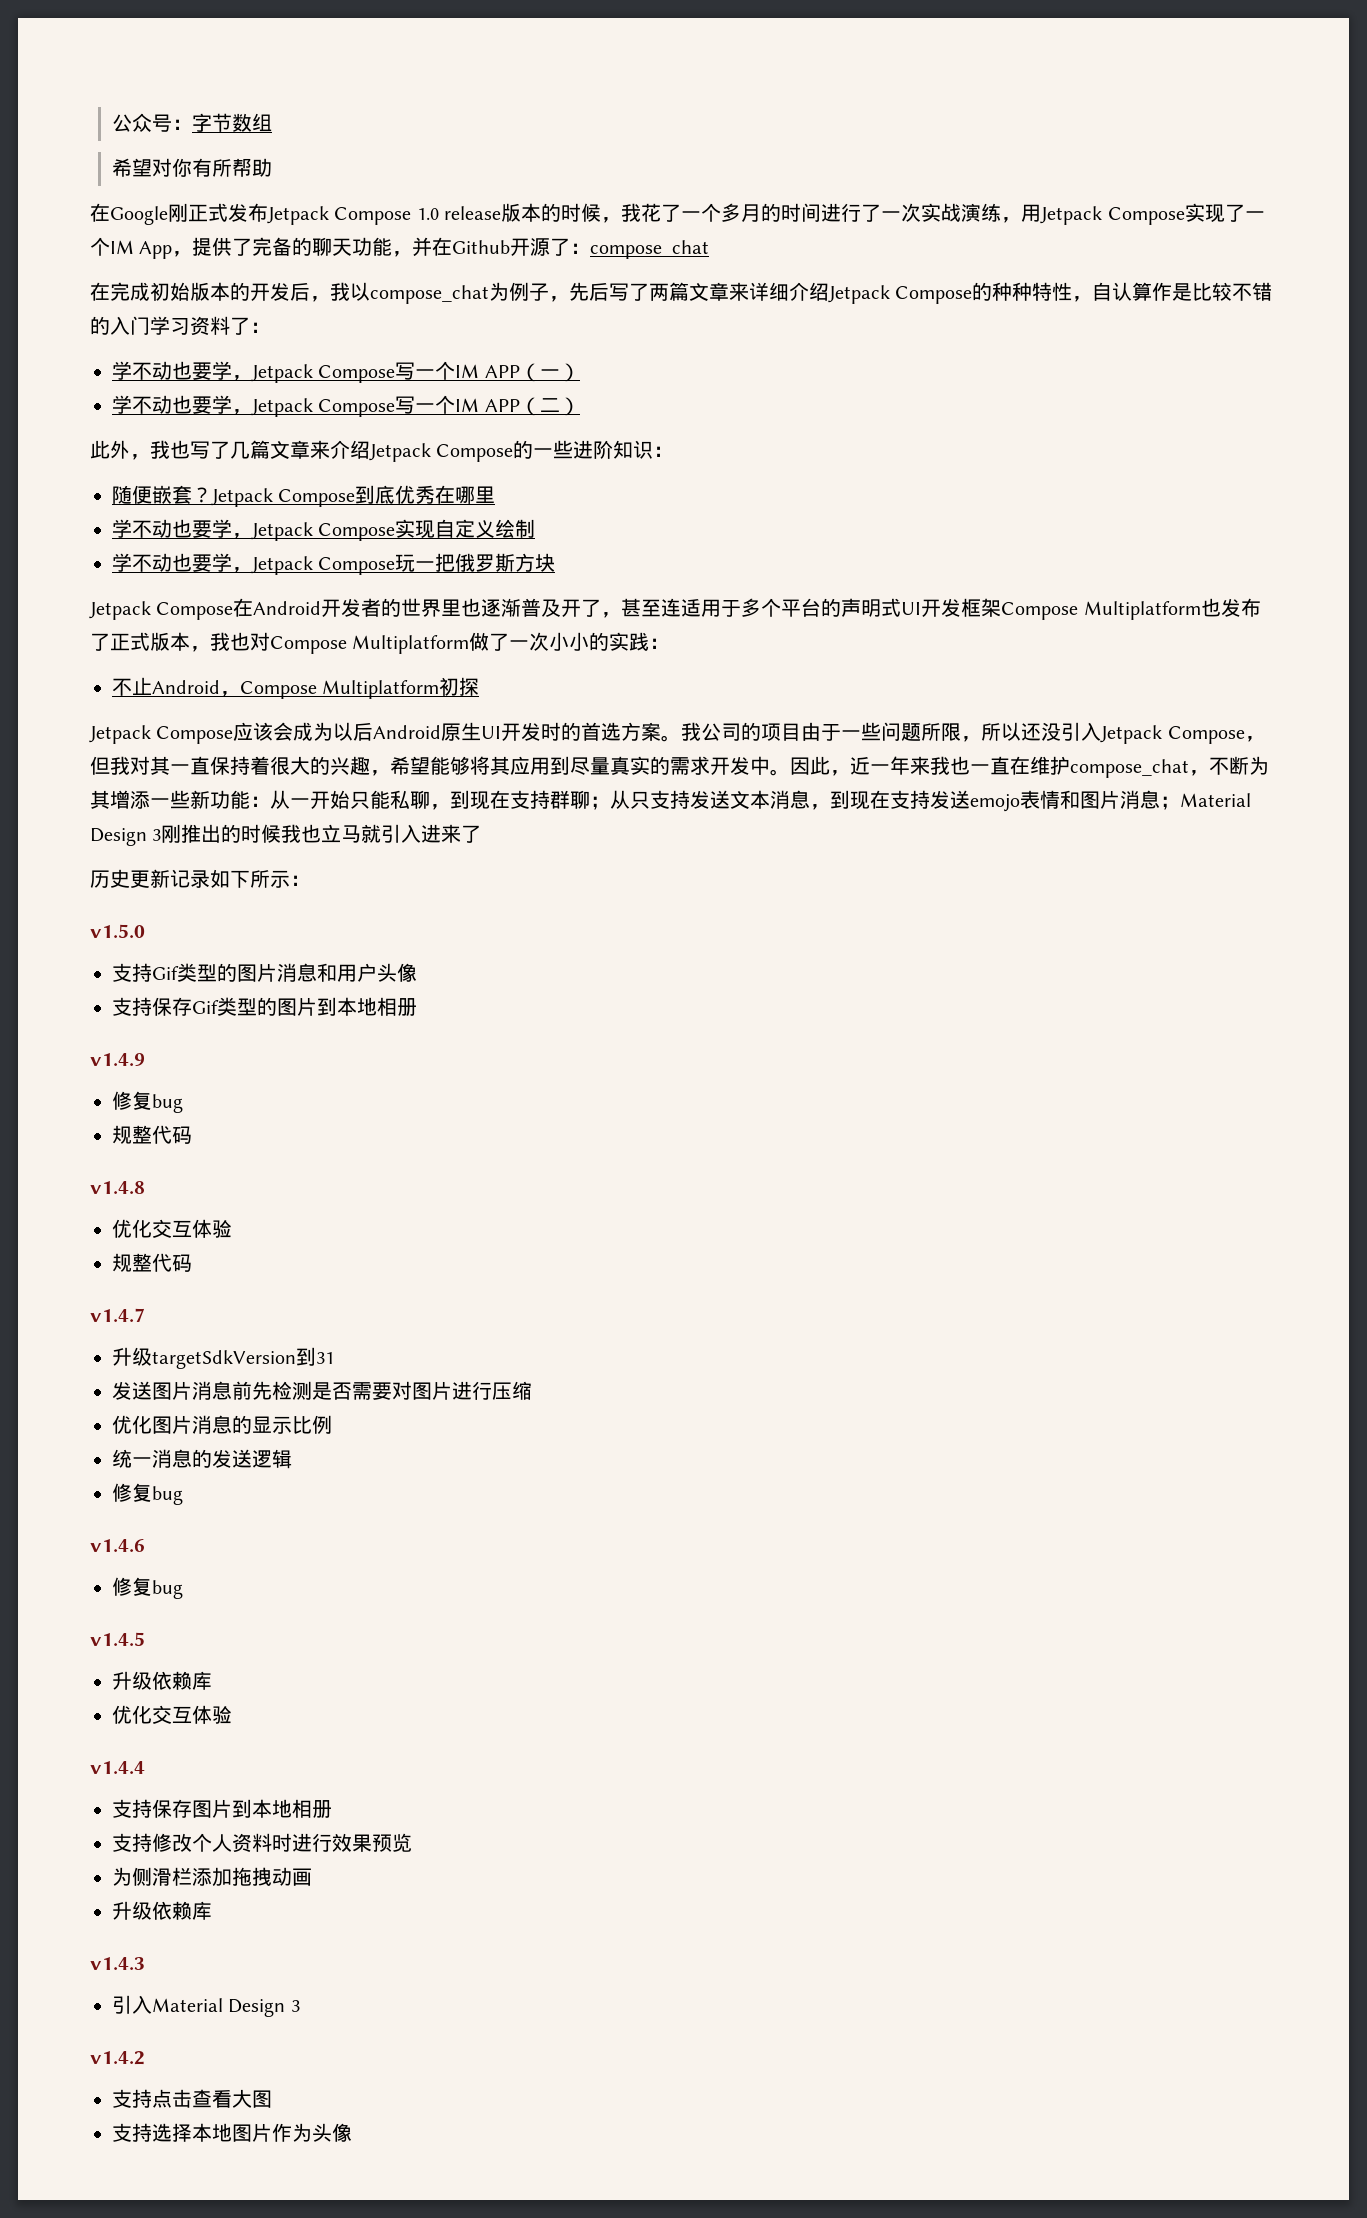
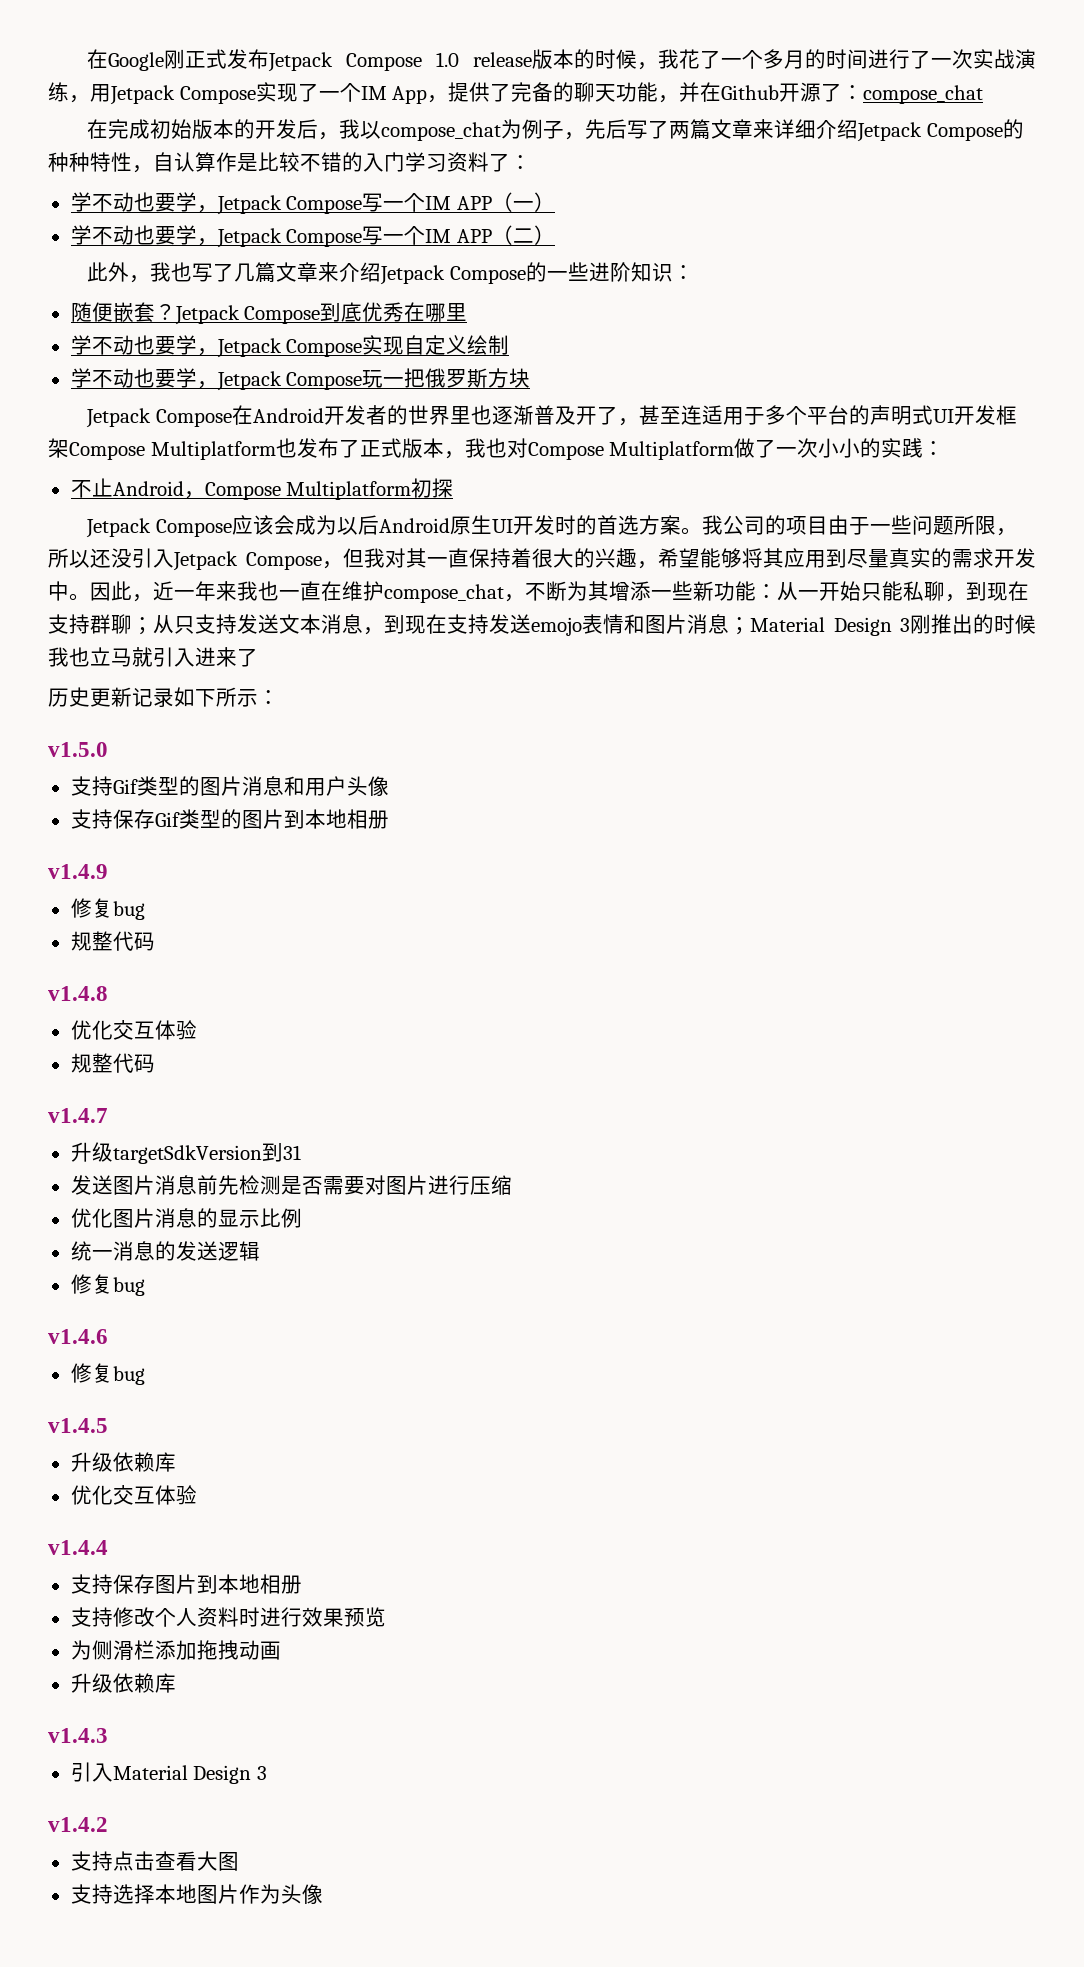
- 公众号：字节数组
- 希望对你有所帮助

